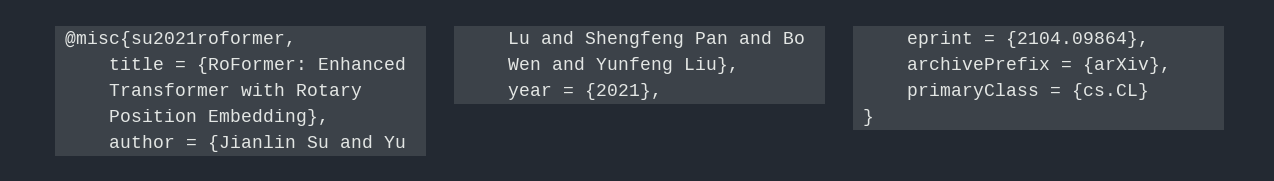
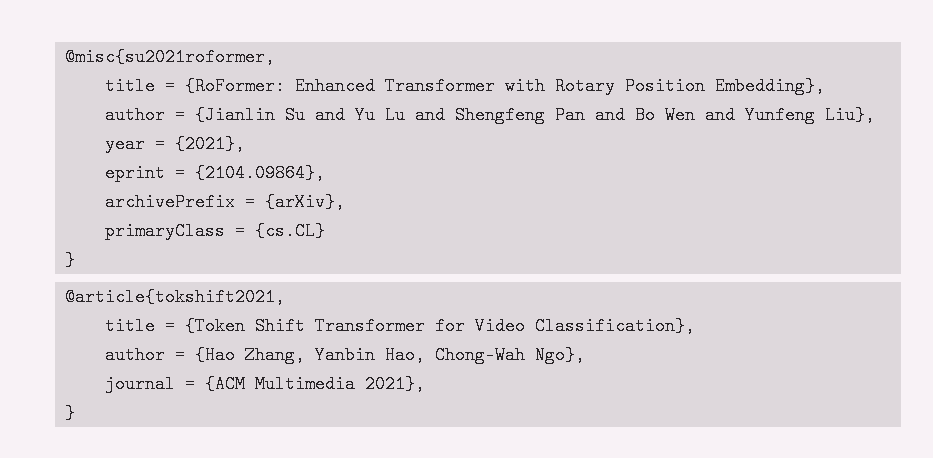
+ @article{tokshift2021,
+ title = {Token Shift Transformer for Video Classification},
+ author = {Hao Zhang, Yanbin Hao, Chong-Wah Ngo},
+ journal = {ACM Multimedia 2021},
+ }

